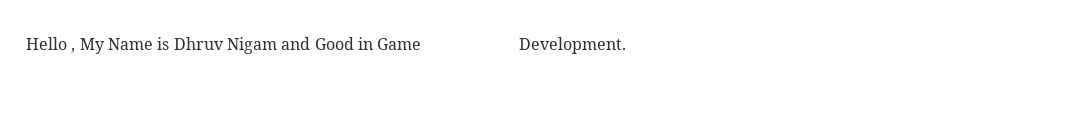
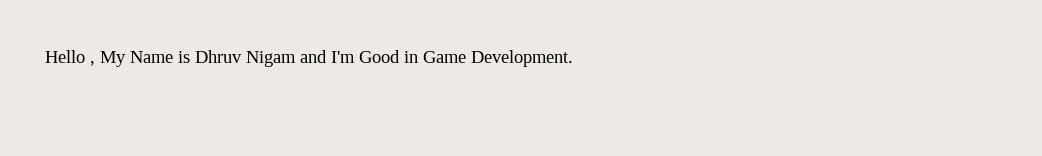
- Hello , My Name is Dhruv Nigam and Good in Game Development.
+ Hello , My Name is Dhruv Nigam and I'm Good in Game Development.

